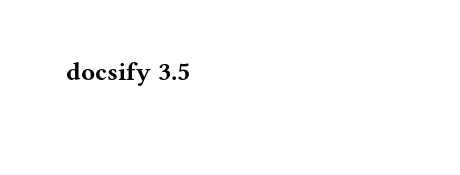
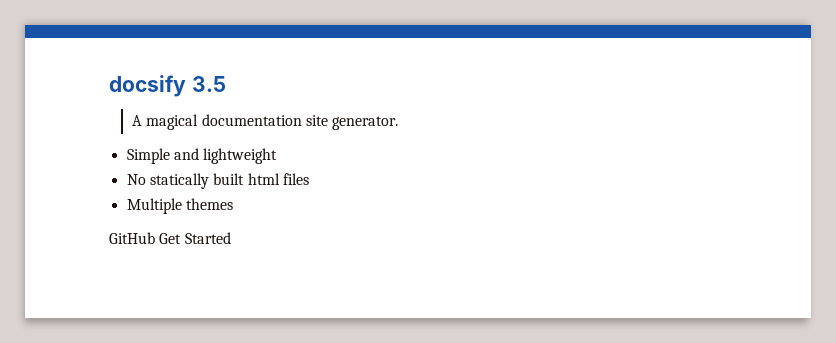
+ A magical documentation site generator.
+ Simple and lightweight
+ No statically built html files
+ Multiple themes
+ GitHub Get Started

